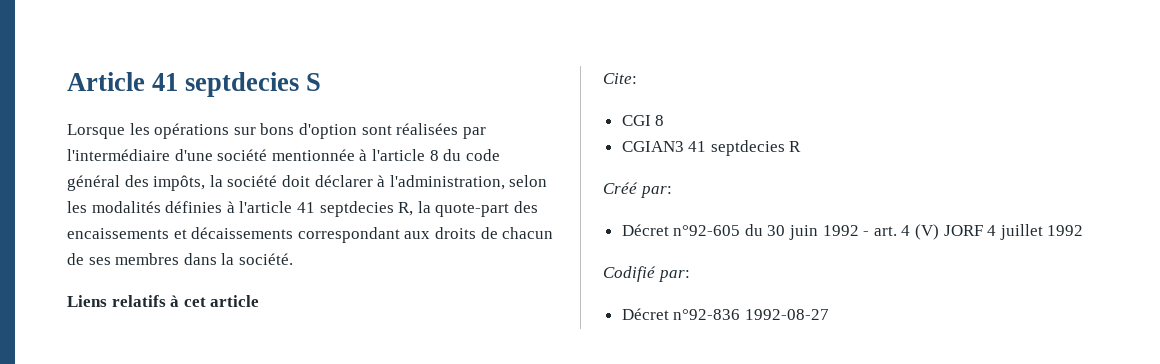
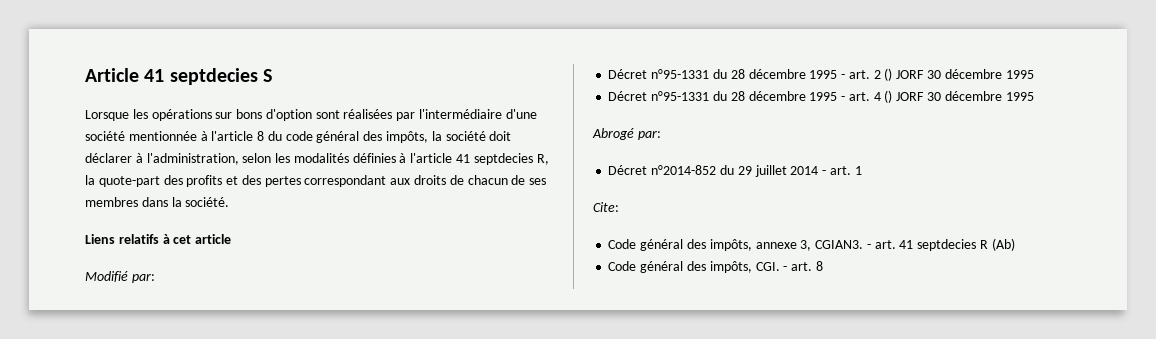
- Lorsque les opérations sur bons d'option sont réalisées par l'intermédiaire d'une société mentionnée à l'article 8 du code général des impôts, la société doit déclarer à l'administration, selon les modalités définies à l'article 41 septdecies R, la quote-part des encaissements et décaissements correspondant aux droits de chacun de ses membres dans la société.
+ Lorsque les opérations sur bons d'option sont réalisées par l'intermédiaire d'une société mentionnée à l'article 8 du code général des impôts, la société doit déclarer à l'administration, selon les modalités définies à l'article 41 septdecies R, la quote-part des profits et des pertes correspondant aux droits de chacun de ses membres dans la société.
+ Modifié par:
+ Décret n°95-1331 du 28 décembre 1995 - art. 2 () JORF 30 décembre 1995
+ Décret n°95-1331 du 28 décembre 1995 - art. 4 () JORF 30 décembre 1995
+ Abrogé par:
+ Décret n°2014-852 du 29 juillet 2014 - art. 1
  Cite:
- CGI 8
- CGIAN3 41 septdecies R
- Créé par:
- Décret n°92-605 du 30 juin 1992 - art. 4 (V) JORF 4 juillet 1992
- Codifié par:
- Décret n°92-836 1992-08-27
+ Code général des impôts, annexe 3, CGIAN3. - art. 41 septdecies R (Ab)
+ Code général des impôts, CGI. - art. 8

